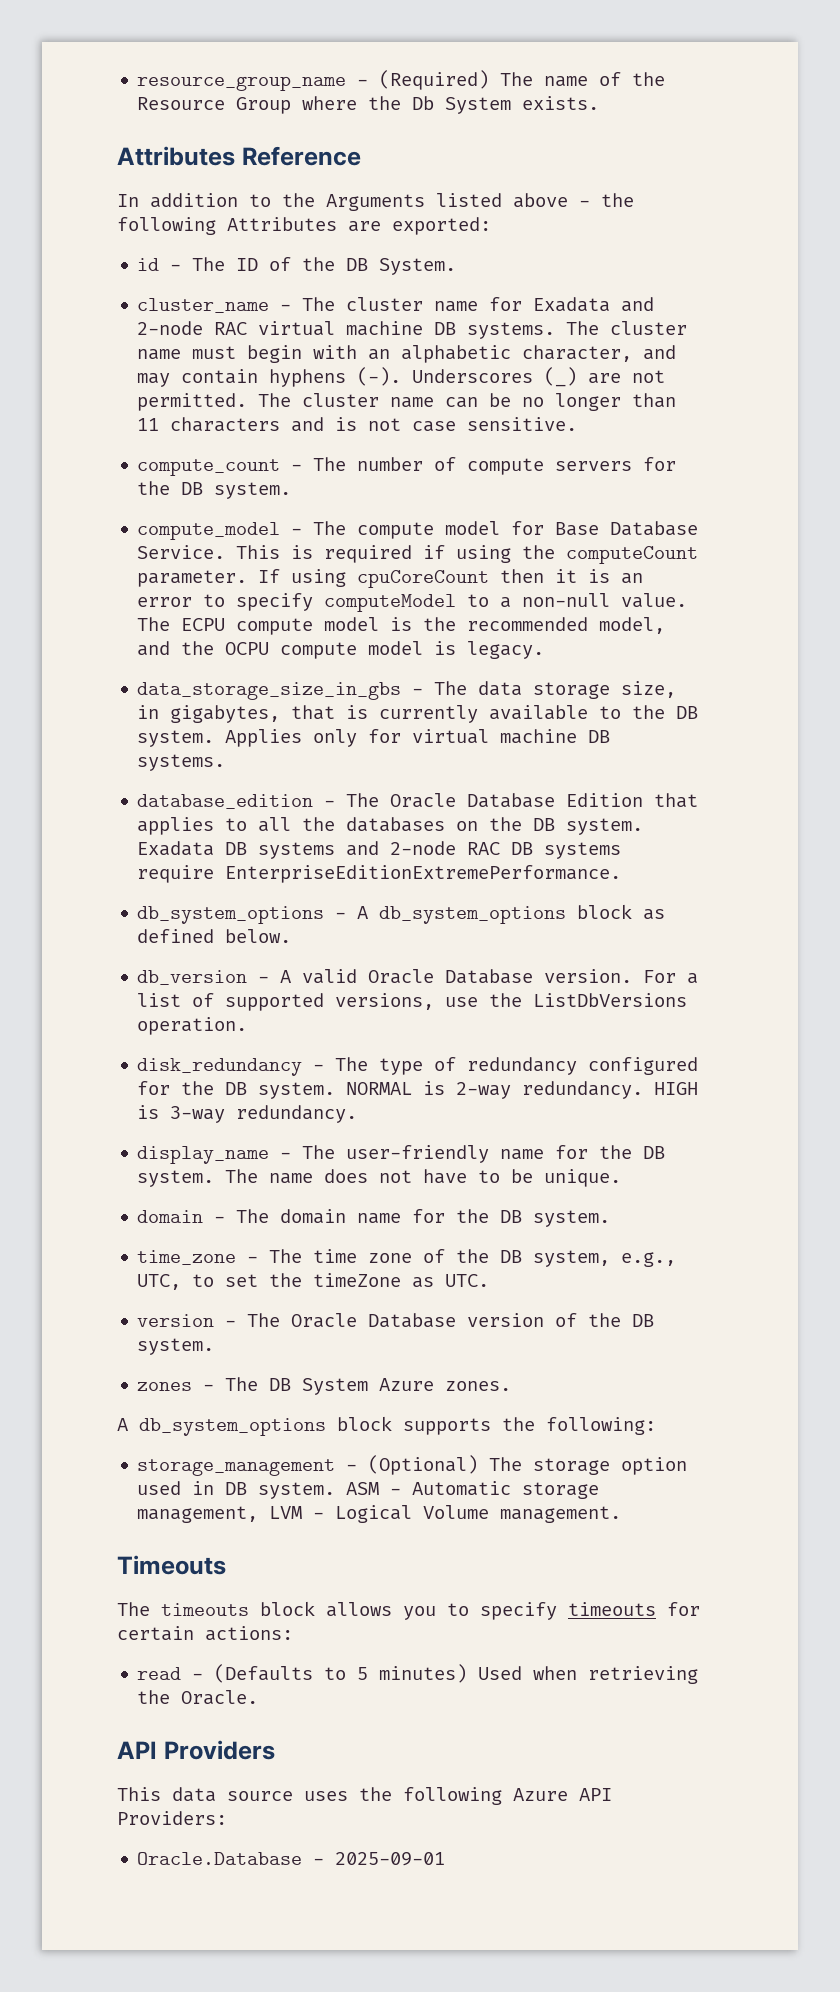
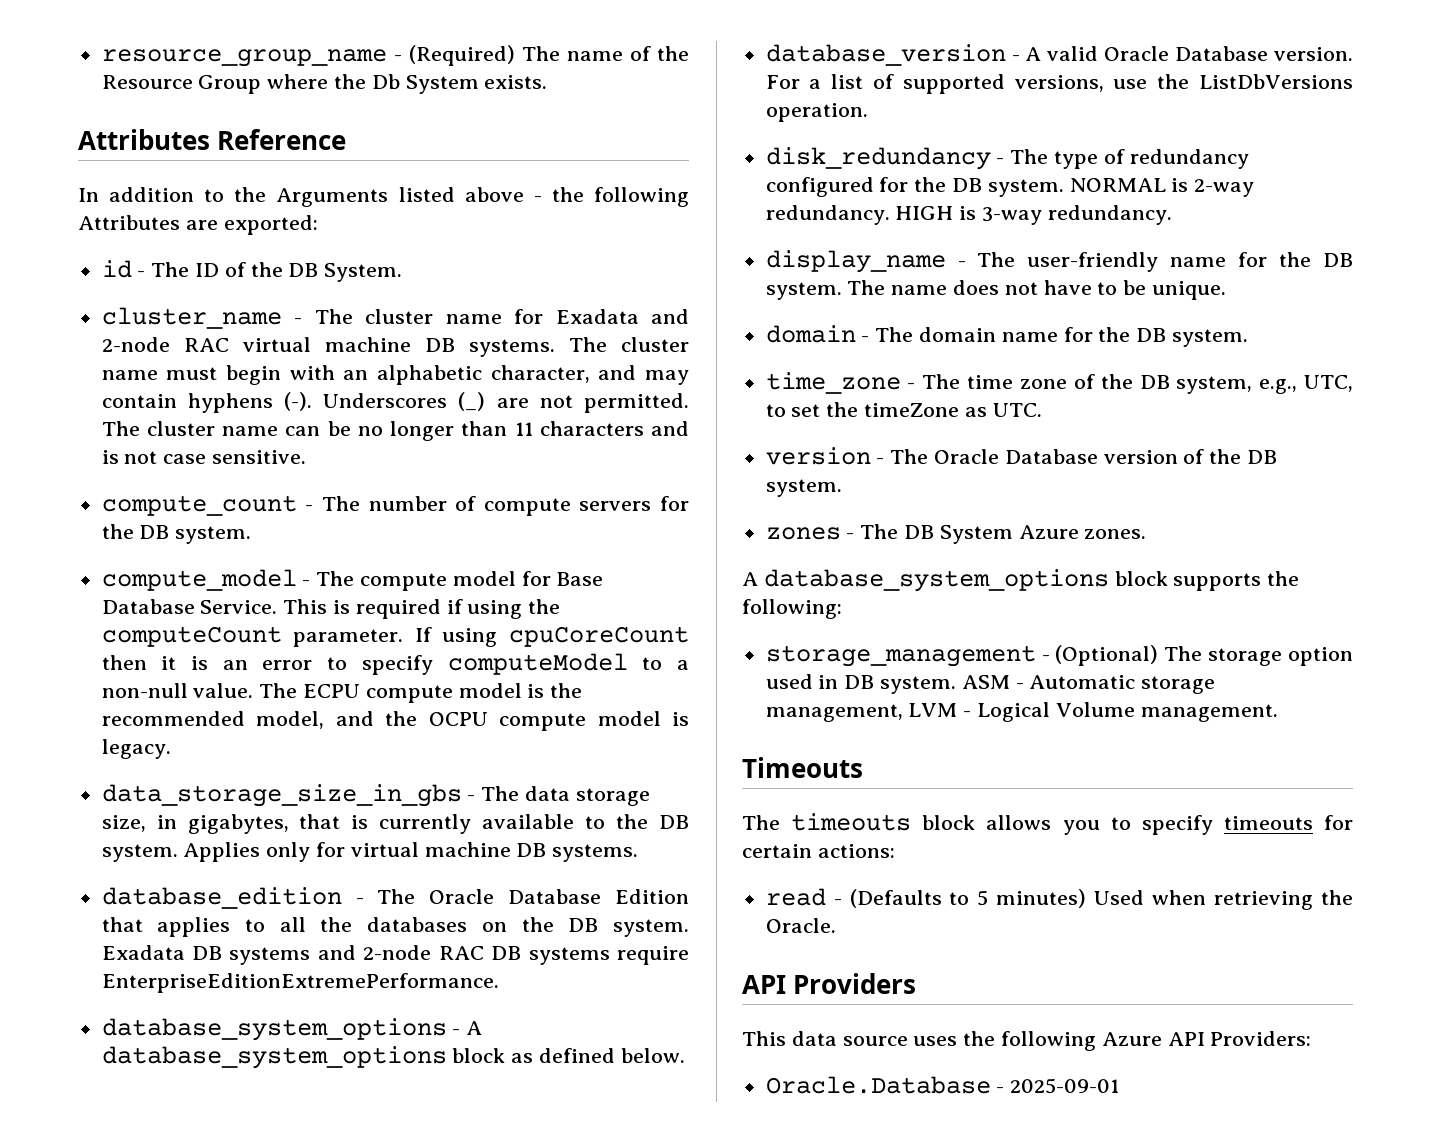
- db_system_options - A db_system_options block as defined below.
+ database_system_options - A database_system_options block as defined below.
- db_version - A valid Oracle Database version.
+ database_version - A valid Oracle Database version.
- A db_system_options block supports the following:
+ A database_system_options block supports the following:

